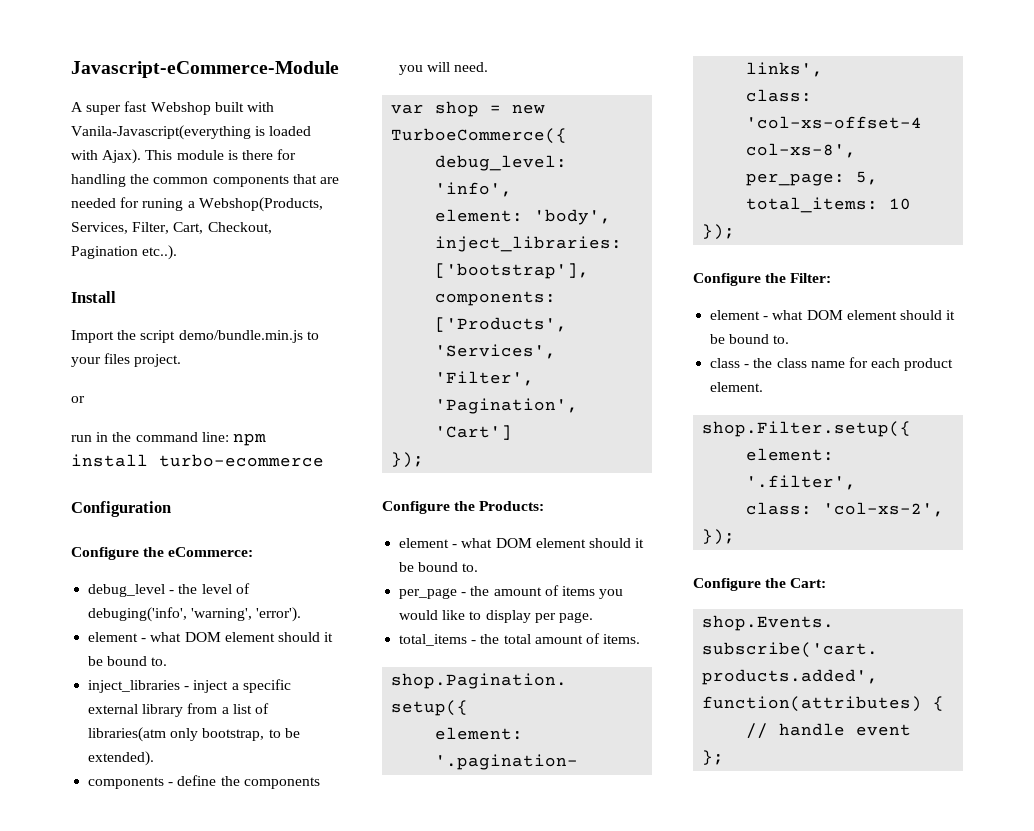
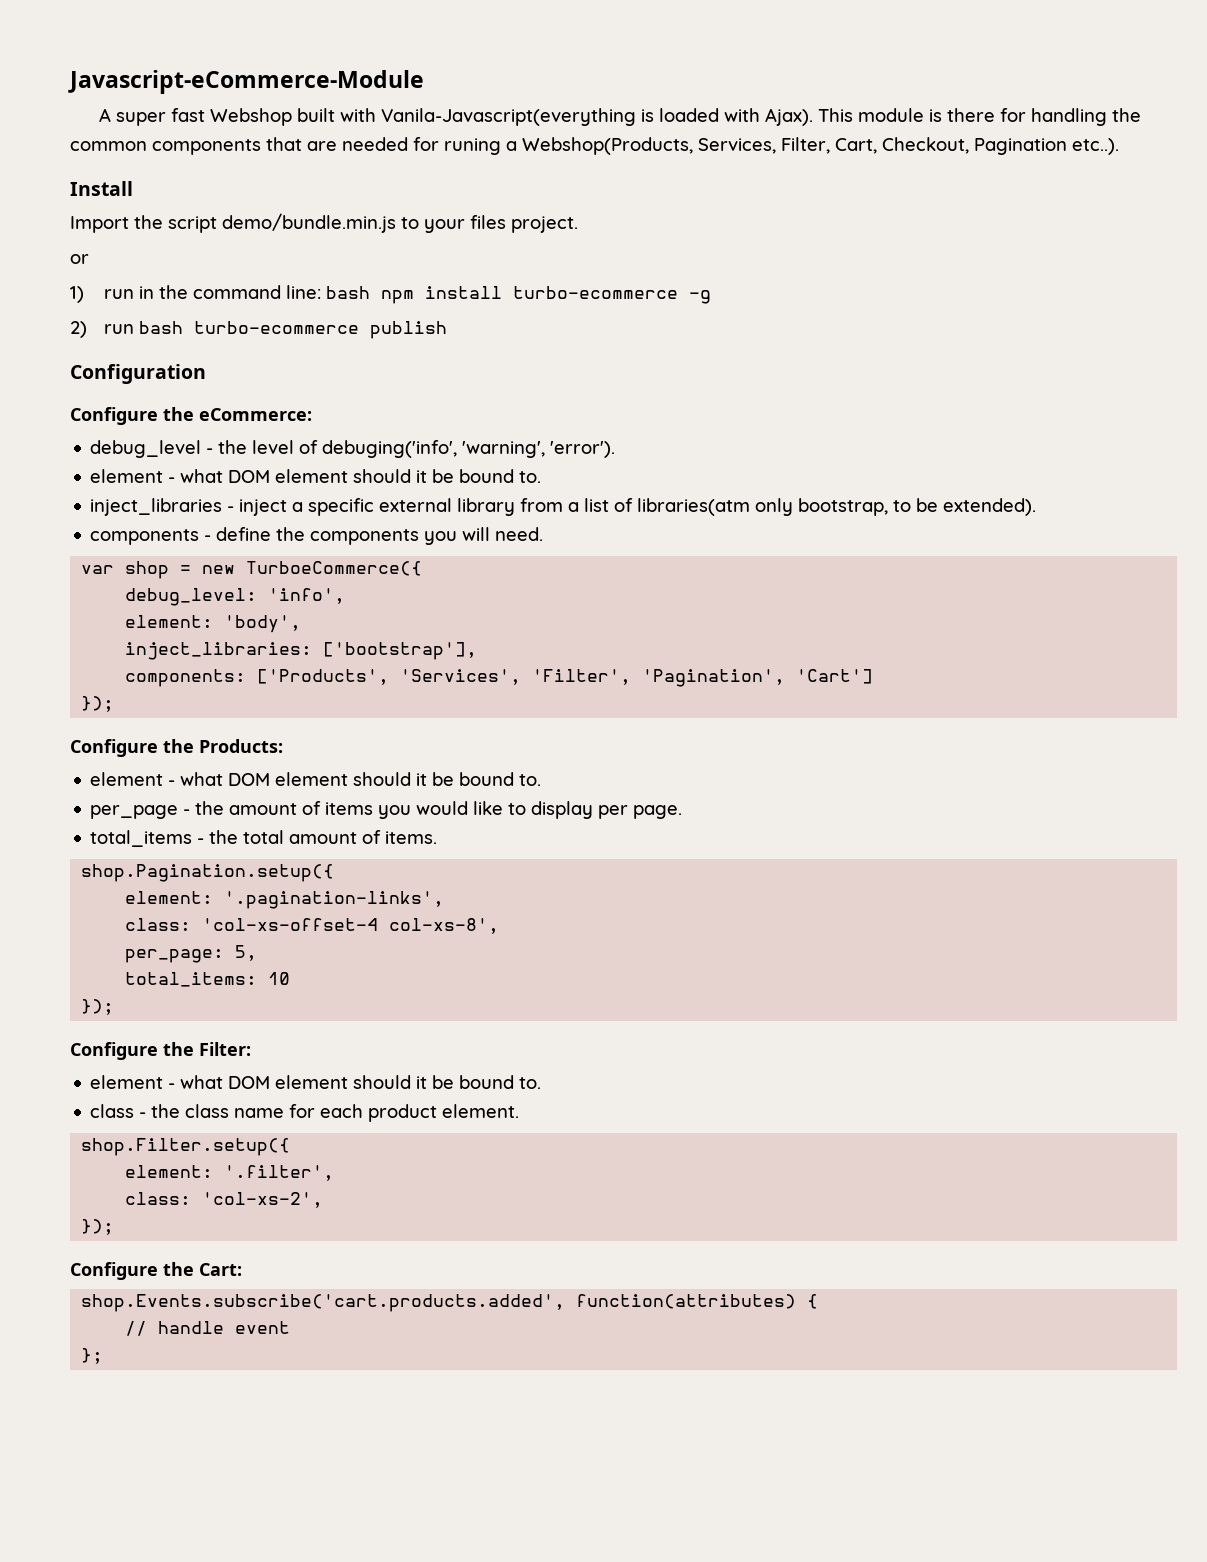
- run in the command line: npm install turbo-ecommerce
+ 1) run in the command line: bash npm install turbo-ecommerce -g
+ 2) run bash turbo-ecommerce publish

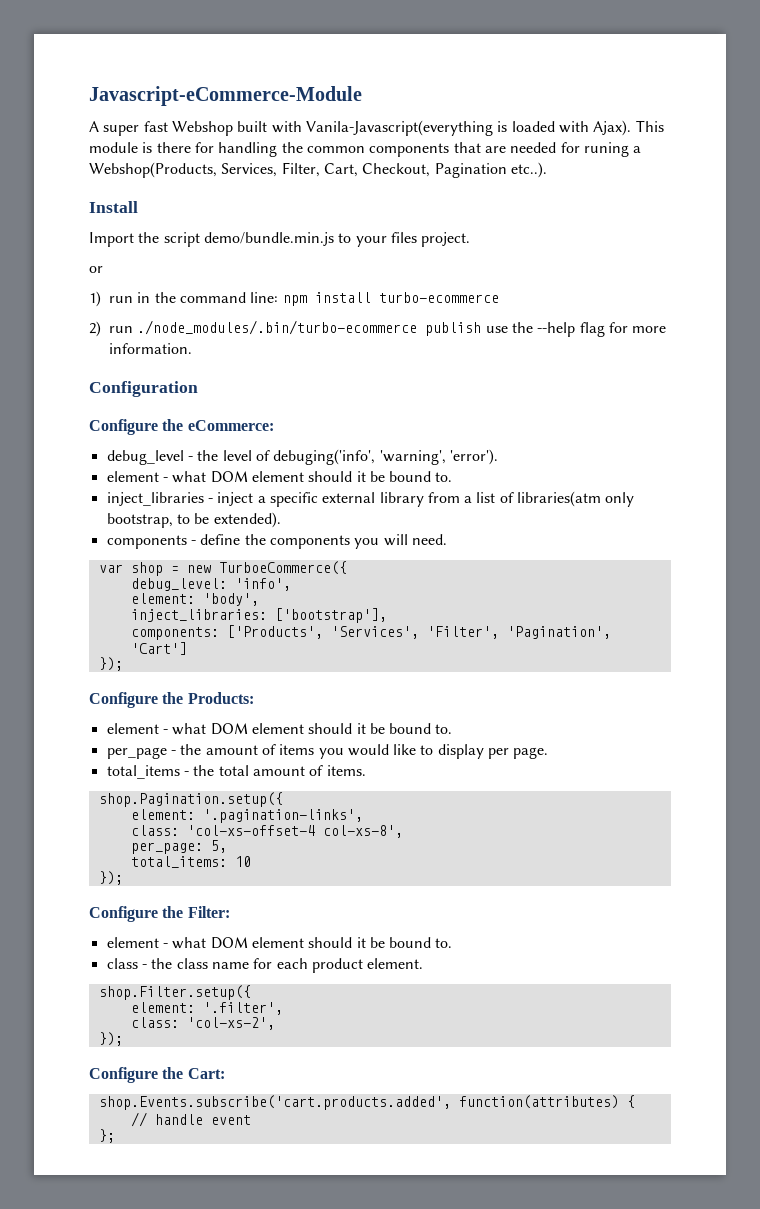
- 1) run in the command line: bash npm install turbo-ecommerce -g
+ 1) run in the command line: npm install turbo-ecommerce
- 2) run bash turbo-ecommerce publish
+ 2) run ./node_modules/.bin/turbo-ecommerce publish use the --help flag for more information.

